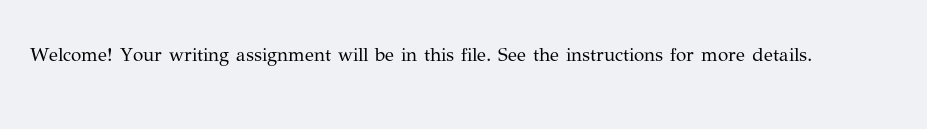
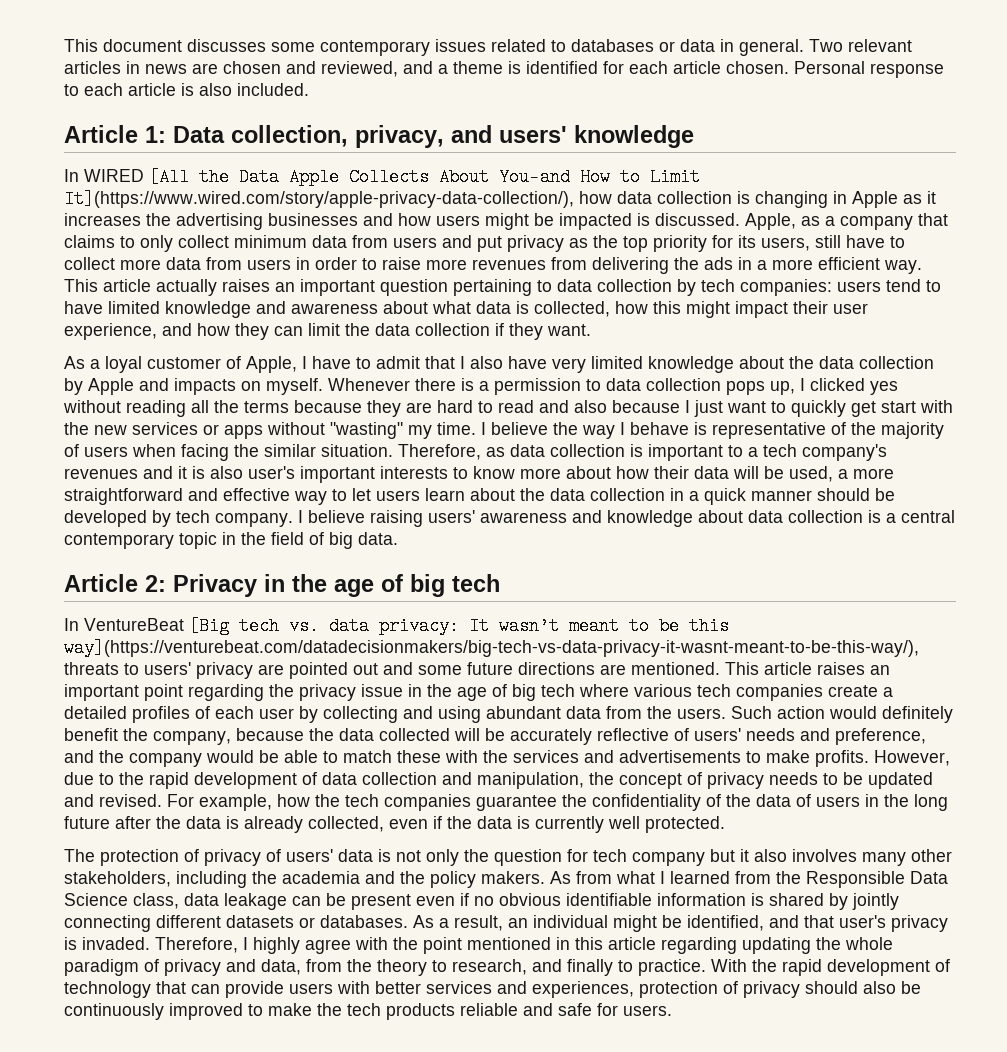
- Welcome! Your writing assignment will be in this file. See the instructions for more details.
+ This document discusses some contemporary issues related to databases or data in general. Two relevant articles in news are chosen and reviewed, and a theme is identified for each article chosen. Personal response to each article is also included.
+ Article 1: Data collection, privacy, and users' knowledge
+ In WIRED [All the Data Apple Collects About You—and How to Limit It](https://www.wired.com/story/apple-privacy-data-collection/), how data collection is changing in Apple as it increases the advertising businesses and how users might be impacted is discussed. Apple, as a company that claims to only collect minimum data from users and put privacy as the top priority for its users, still have to collect more data from users in order to raise more revenues from delivering the ads in a more efficient way. This article actually raises an important question pertaining to data collection by tech companies: users tend to have limited knowledge and awareness about what data is collected, how this might impact their user experience, and how they can limit the data collection if they want.
+ As a loyal customer of Apple, I have to admit that I also have very limited knowledge about the data collection by Apple and impacts on myself. Whenever there is a permission to data collection pops up, I clicked yes without reading all the terms because they are hard to read and also because I just want to quickly get start with the new services or apps without "wasting" my time. I believe the way I behave is representative of the majority of users when facing the similar situation. Therefore, as data collection is important to a tech company's revenues and it is also user's important interests to know more about how their data will be used, a more straightforward and effective way to let users learn about the data collection in a quick manner should be developed by tech company. I believe raising users' awareness and knowledge about data collection is a central contemporary topic in the field of big data.
+ Article 2: Privacy in the age of big tech
+ In VentureBeat [Big tech vs. data privacy: It wasn’t meant to be this way](https://venturebeat.com/datadecisionmakers/big-tech-vs-data-privacy-it-wasnt-meant-to-be-this-way/), threats to users' privacy are pointed out and some future directions are mentioned. This article raises an important point regarding the privacy issue in the age of big tech where various tech companies create a detailed profiles of each user by collecting and using abundant data from the users. Such action would definitely benefit the company, because the data collected will be accurately reflective of users' needs and preference, and the company would be able to match these with the services and advertisements to make profits. However, due to the rapid development of data collection and manipulation, the concept of privacy needs to be updated and revised. For example, how the tech companies guarantee the confidentiality of the data of users in the long future after the data is already collected, even if the data is currently well protected.
+ The protection of privacy of users' data is not only the question for tech company but it also involves many other stakeholders, including the academia and the policy makers. As from what I learned from the Responsible Data Science class, data leakage can be present even if no obvious identifiable information is shared by jointly connecting different datasets or databases. As a result, an individual might be identified, and that user's privacy is invaded. Therefore, I highly agree with the point mentioned in this article regarding updating the whole paradigm of privacy and data, from the theory to research, and finally to practice. With the rapid development of technology that can provide users with better services and experiences, protection of privacy should also be continuously improved to make the tech products reliable and safe for users.

